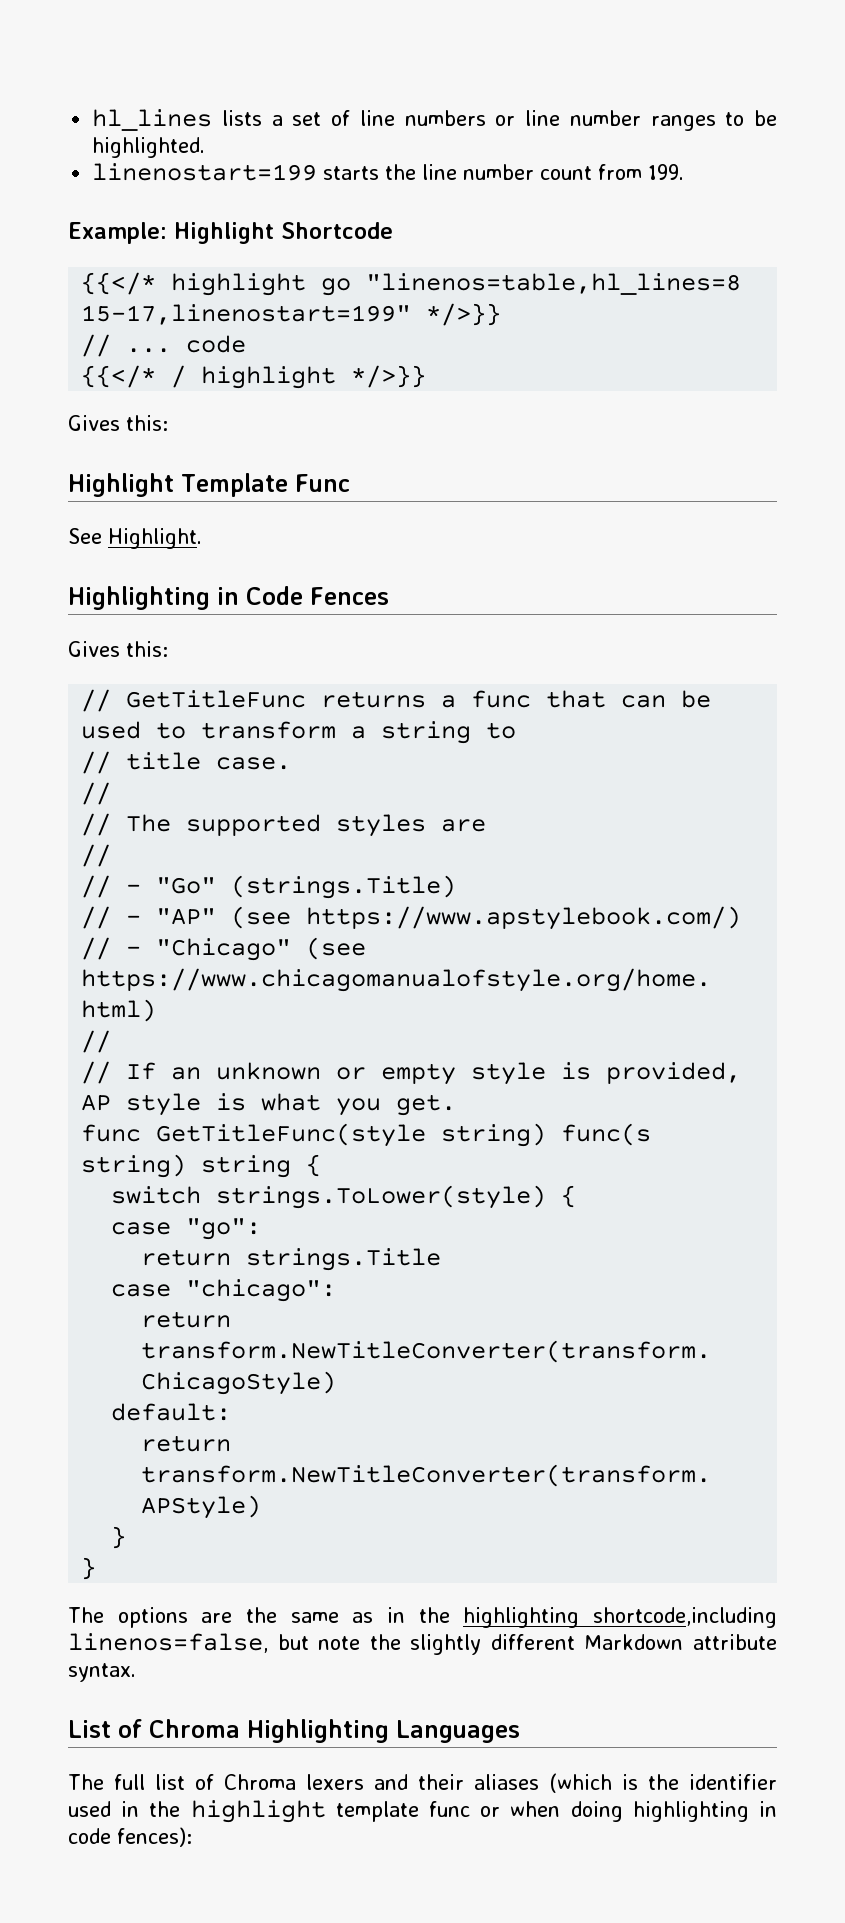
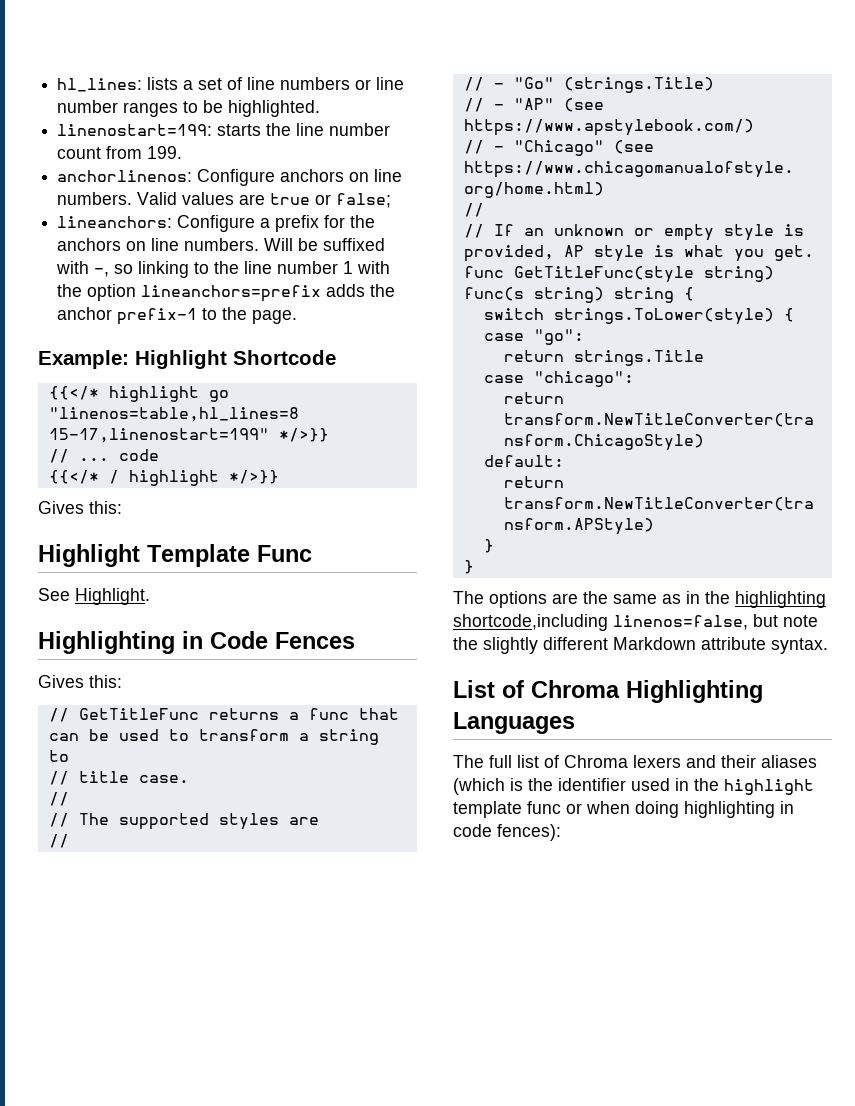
- hl_lines lists a set of line numbers or line number ranges to be highlighted.
+ hl_lines: lists a set of line numbers or line number ranges to be highlighted.
- linenostart=199 starts the line number count from 199.
+ linenostart=199: starts the line number count from 199.
+ anchorlinenos: Configure anchors on line numbers. Valid values are true or false;
+ lineanchors: Configure a prefix for the anchors on line numbers. Will be suffixed with -, so linking to the line number 1 with the option lineanchors=prefix adds the anchor prefix-1 to the page.

